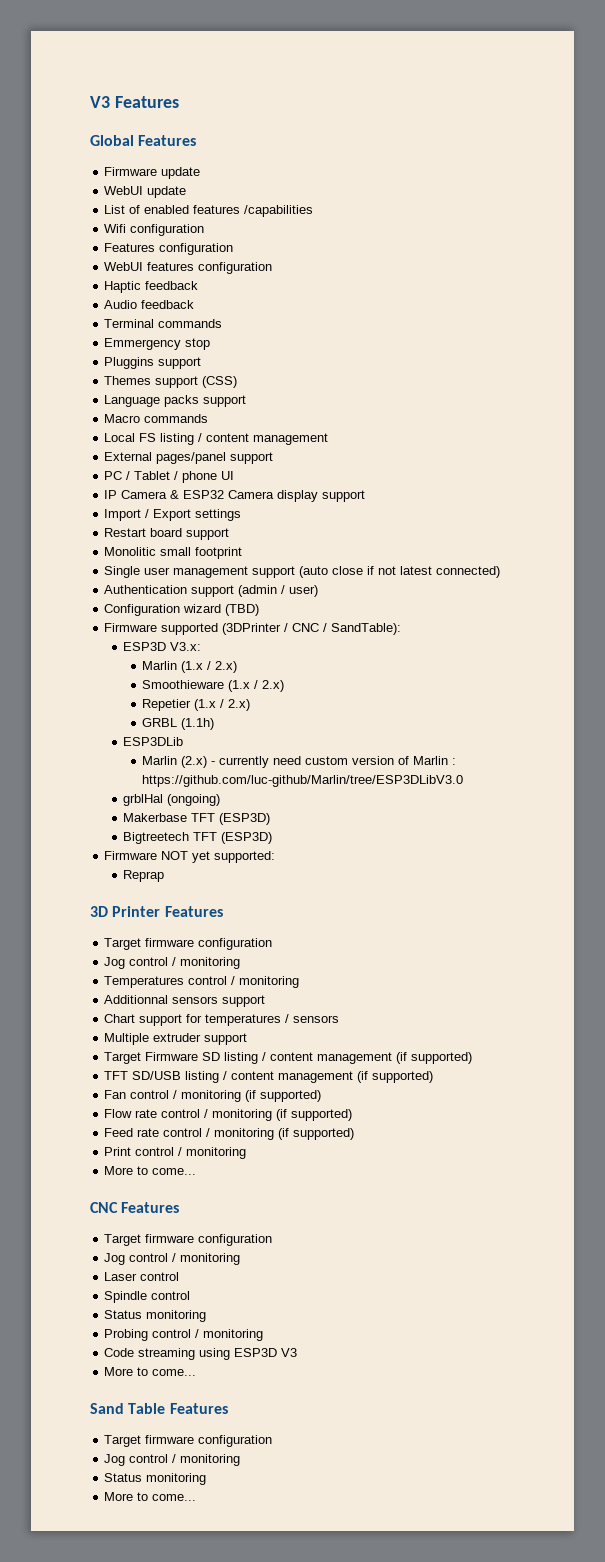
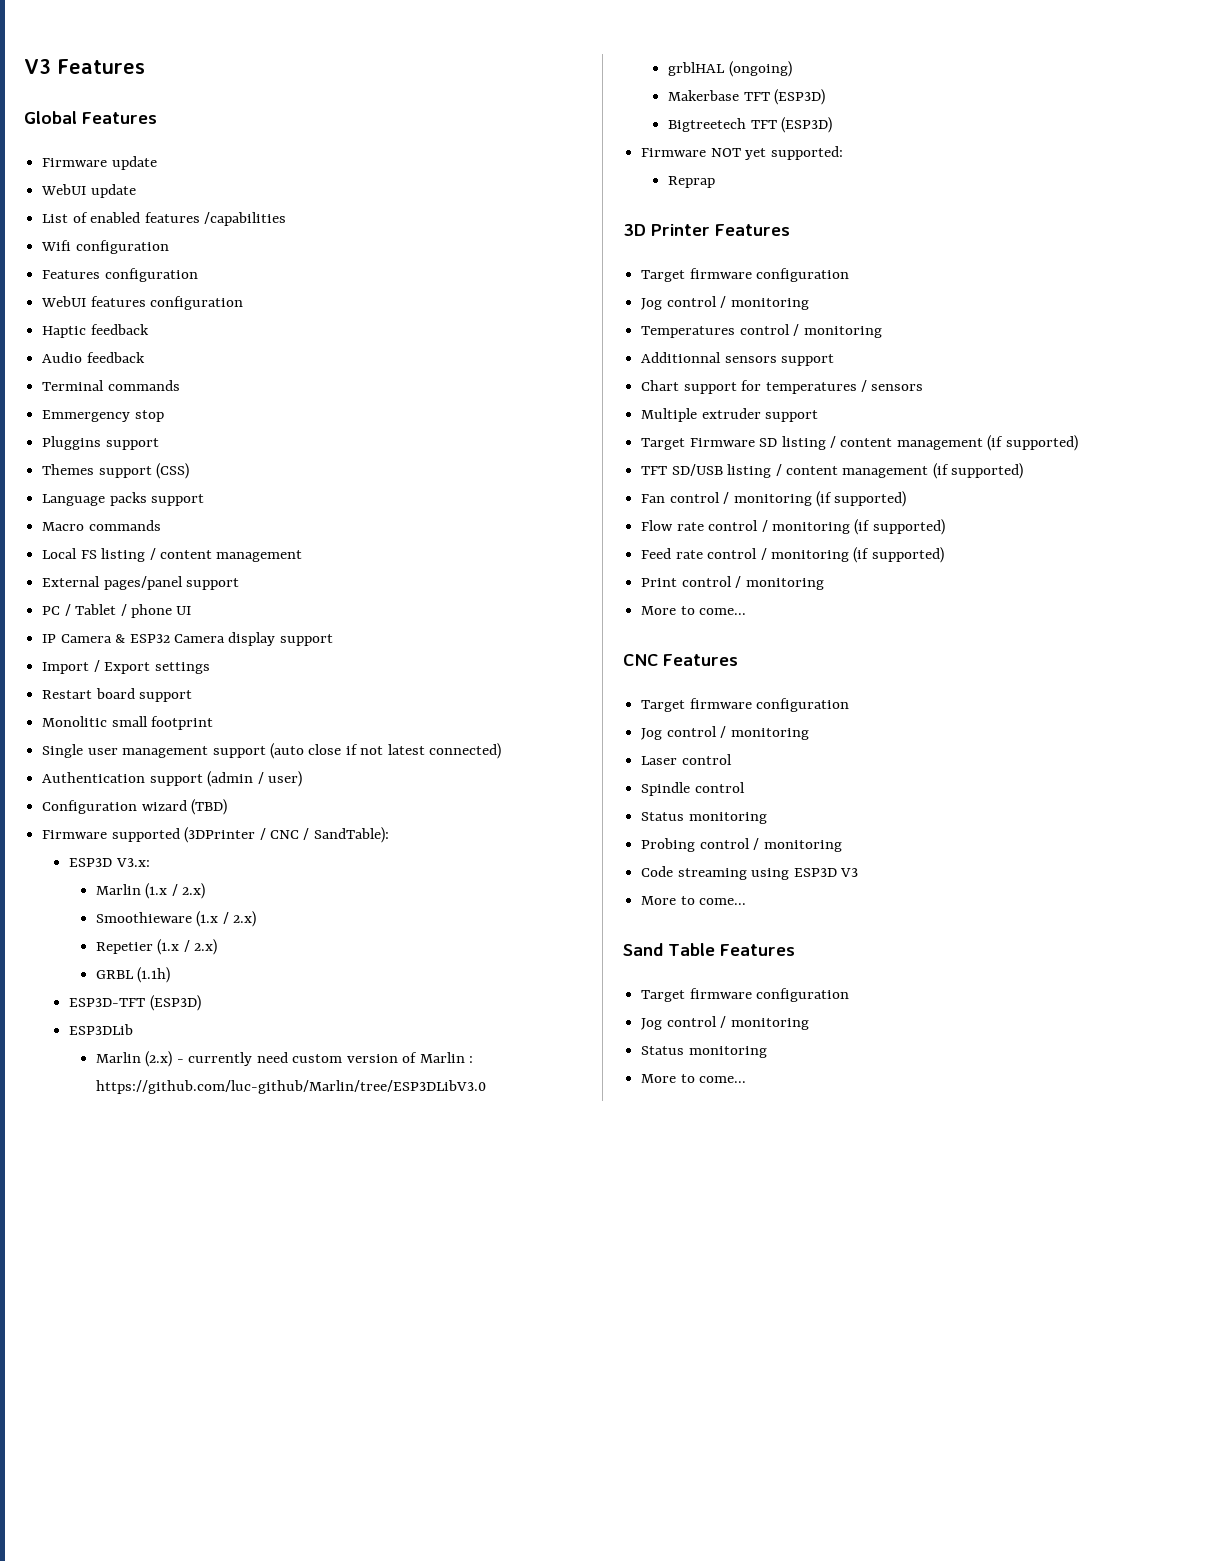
+ ESP3D-TFT (ESP3D)
- grblHal (ongoing)
+ grblHAL (ongoing)

